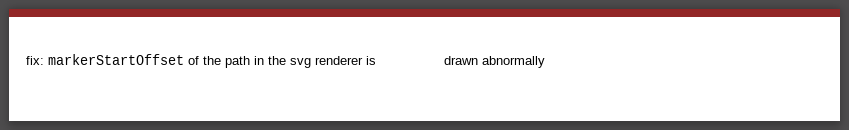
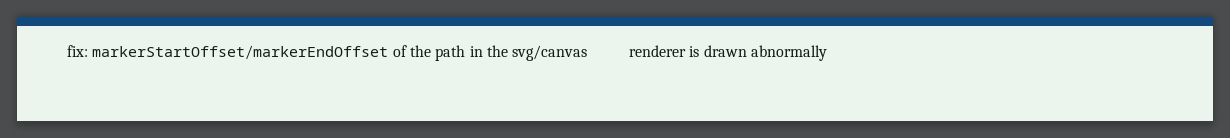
- fix: markerStartOffset of the path in the svg renderer is drawn abnormally
+ fix: markerStartOffset/markerEndOffset of the path in the svg/canvas renderer is drawn abnormally

